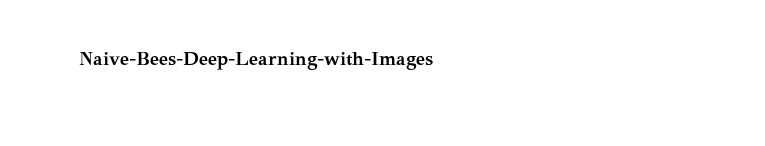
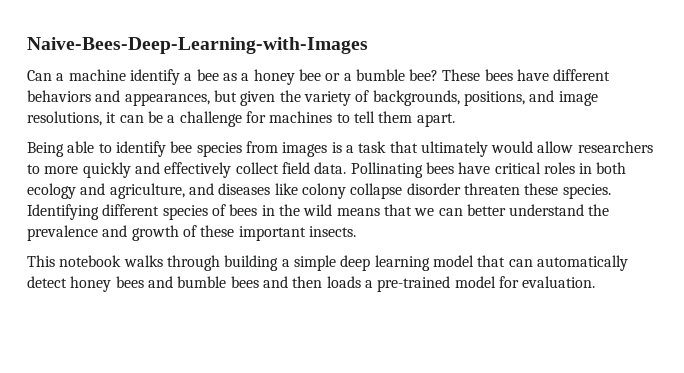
+ Can a machine identify a bee as a honey bee or a bumble bee? These bees have different behaviors and appearances, but given the variety of backgrounds, positions, and image resolutions, it can be a challenge for machines to tell them apart.
+ Being able to identify bee species from images is a task that ultimately would allow researchers to more quickly and effectively collect field data. Pollinating bees have critical roles in both ecology and agriculture, and diseases like colony collapse disorder threaten these species. Identifying different species of bees in the wild means that we can better understand the prevalence and growth of these important insects.
+ This notebook walks through building a simple deep learning model that can automatically detect honey bees and bumble bees and then loads a pre-trained model for evaluation.

